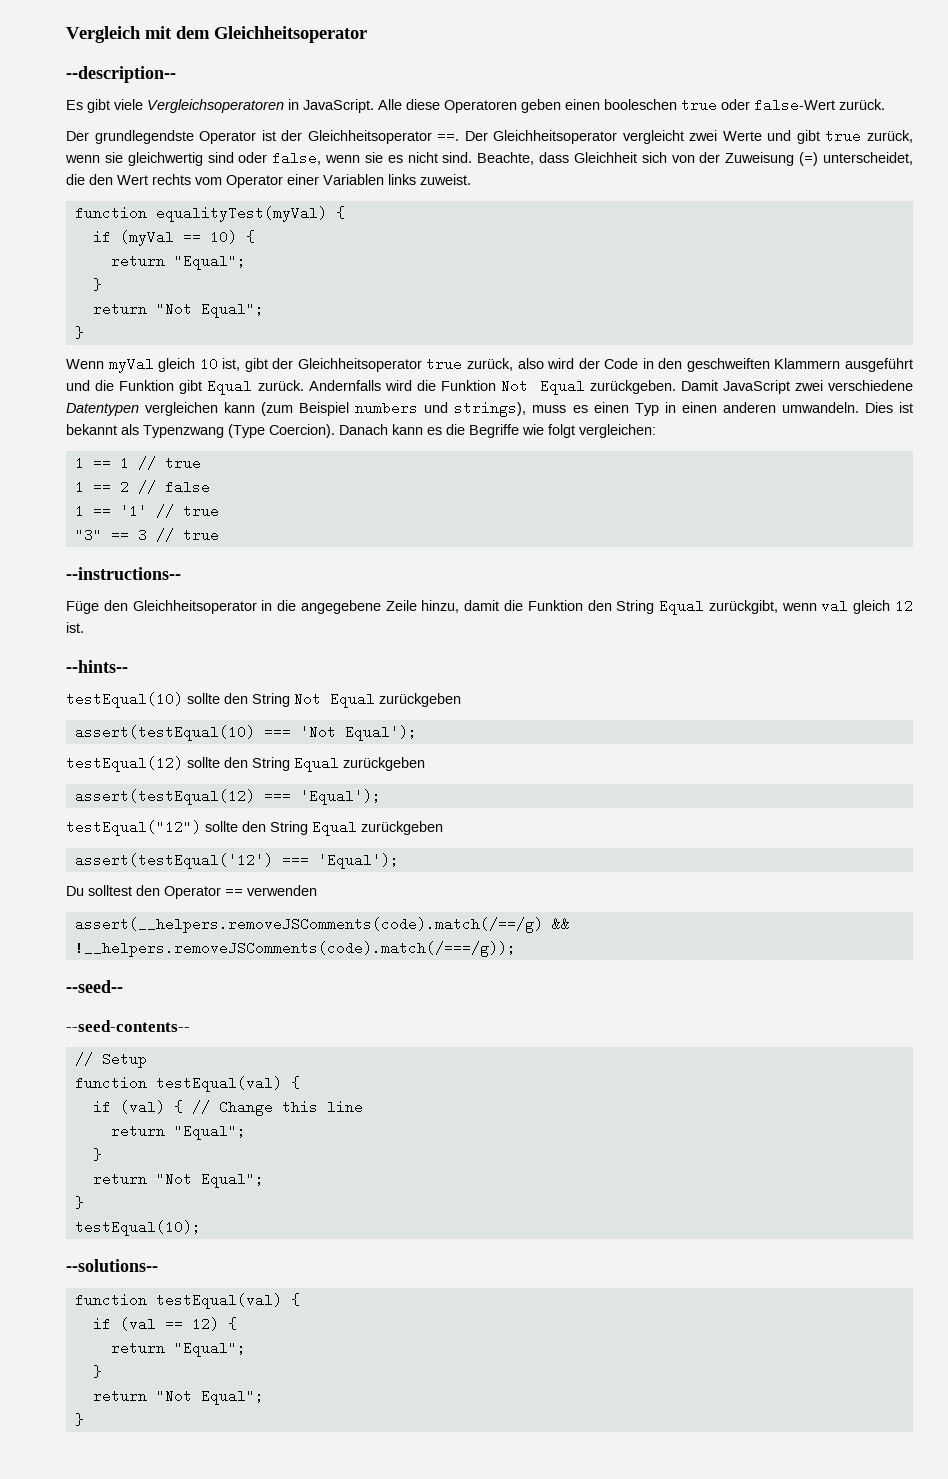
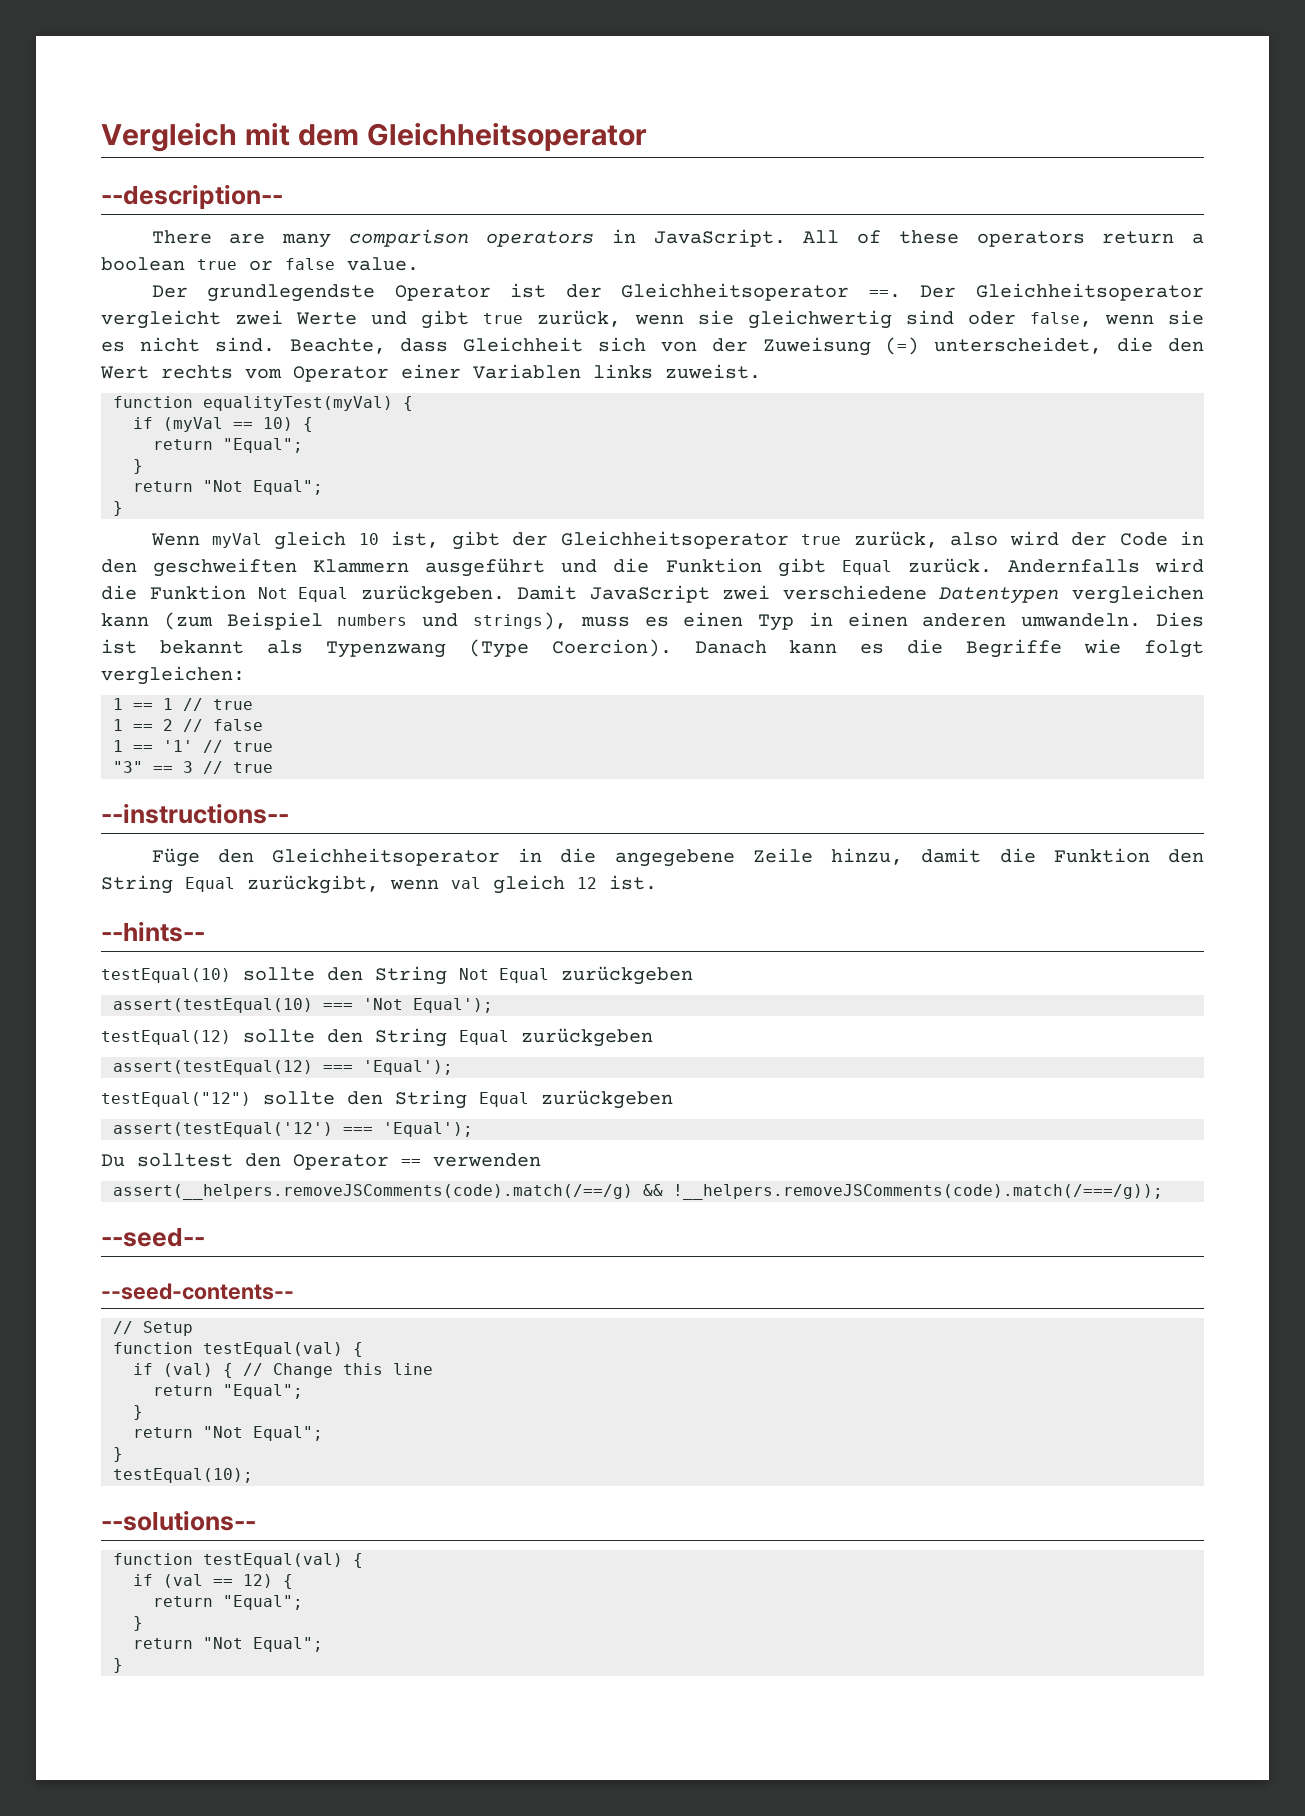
- Es gibt viele Vergleichsoperatoren in JavaScript. Alle diese Operatoren geben einen booleschen true oder false-Wert zurück.
+ There are many comparison operators in JavaScript. All of these operators return a boolean true or false value.

